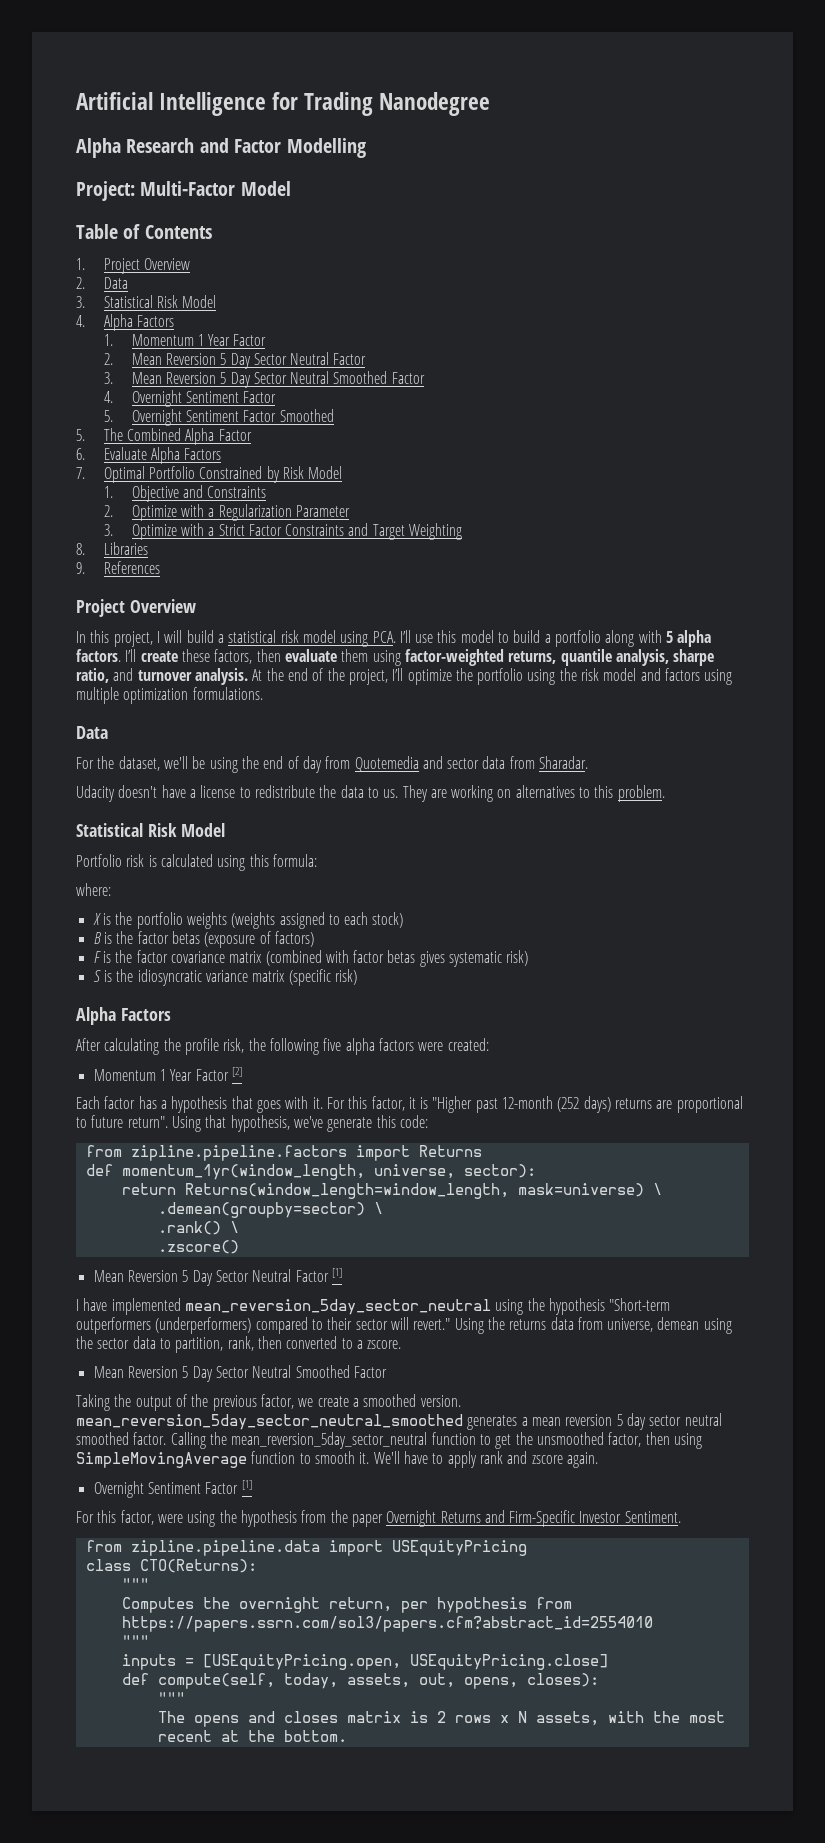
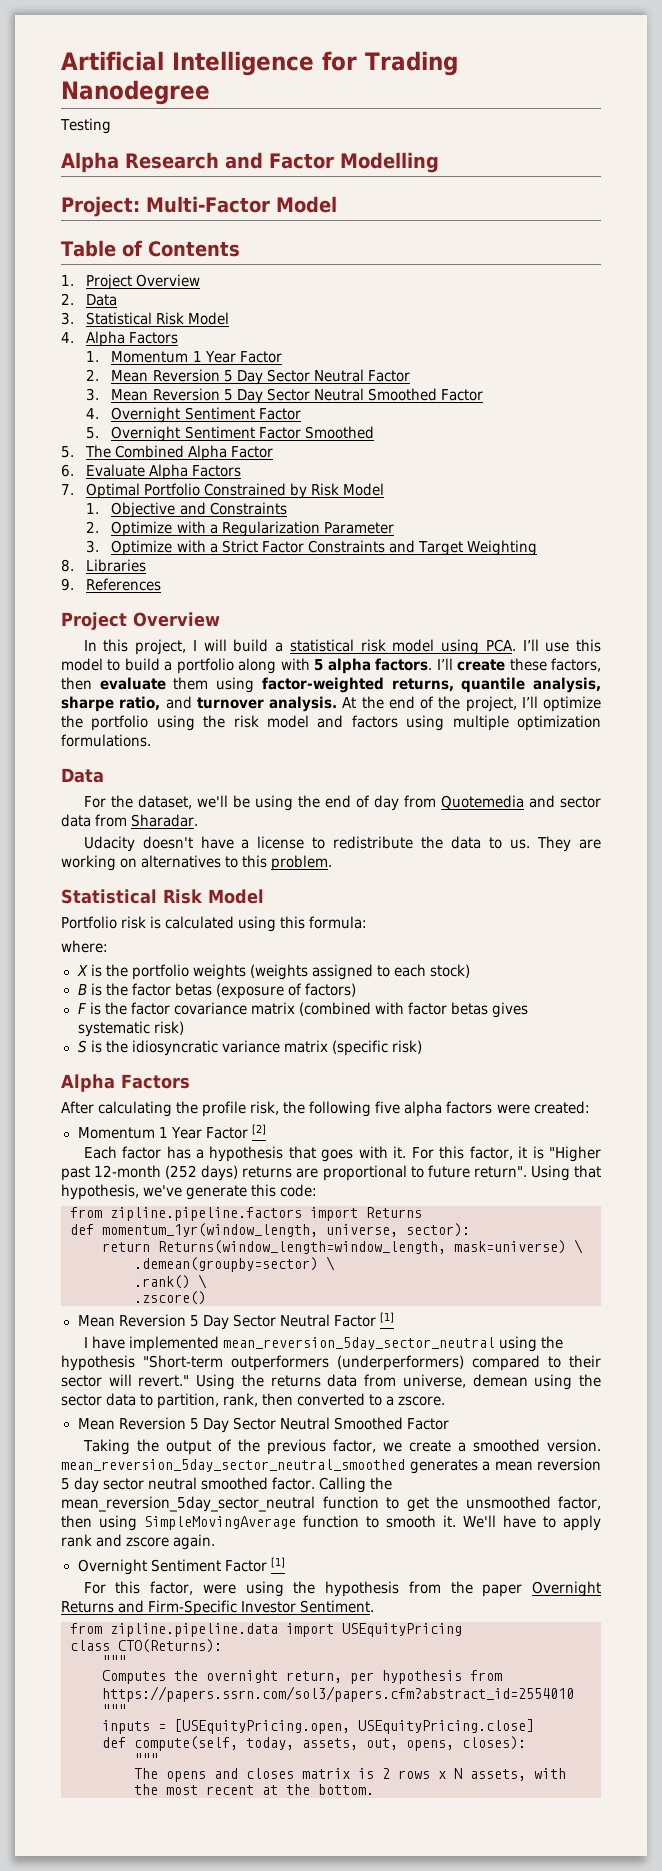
+ Testing

